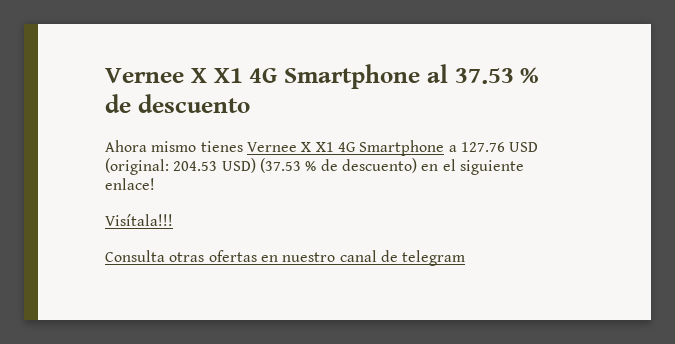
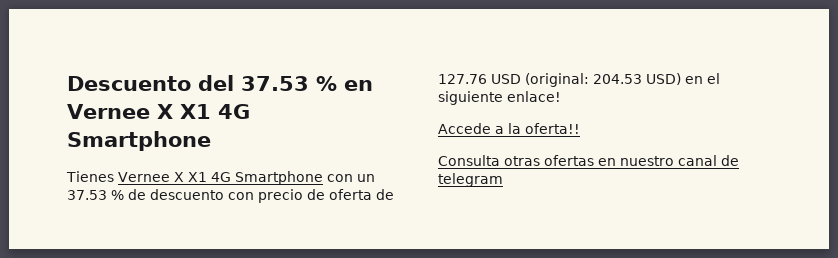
- Vernee X X1 4G Smartphone al 37.53 % de descuento
- Ahora mismo tienes Vernee X X1 4G Smartphone a 127.76 USD (original: 204.53 USD) (37.53 % de descuento) en el siguiente enlace!
+ Descuento del 37.53 % en Vernee X X1 4G Smartphone
+ Tienes Vernee X X1 4G Smartphone con un 37.53 % de descuento con precio de oferta de 127.76 USD (original: 204.53 USD) en el siguiente enlace!
- Visítala!!!
+ Accede a la oferta!!

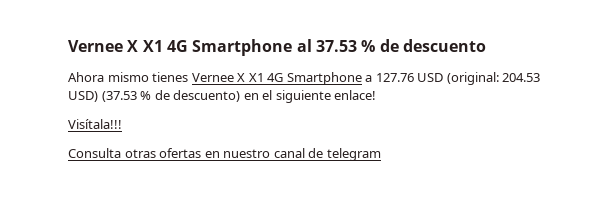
- Descuento del 37.53 % en Vernee X X1 4G Smartphone
- Tienes Vernee X X1 4G Smartphone con un 37.53 % de descuento con precio de oferta de 127.76 USD (original: 204.53 USD) en el siguiente enlace!
+ Vernee X X1 4G Smartphone al 37.53 % de descuento
+ Ahora mismo tienes Vernee X X1 4G Smartphone a 127.76 USD (original: 204.53 USD) (37.53 % de descuento) en el siguiente enlace!
- Accede a la oferta!!
+ Visítala!!!

